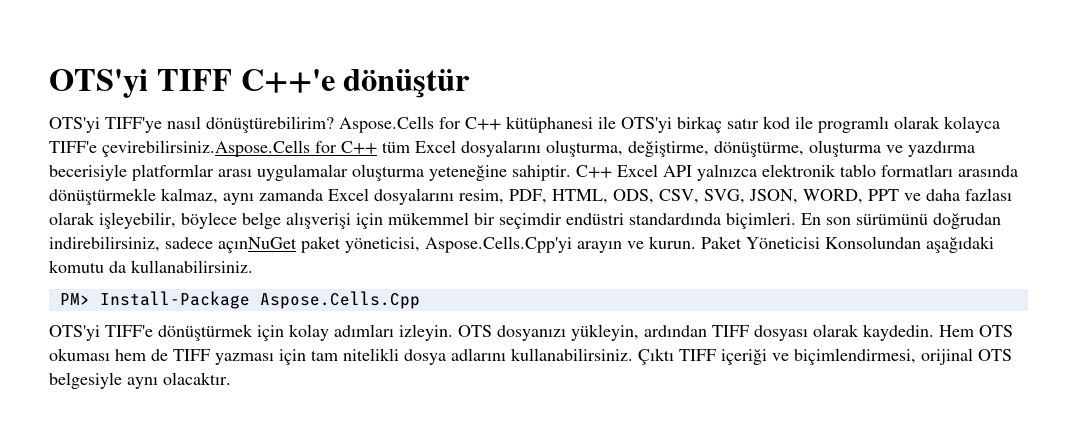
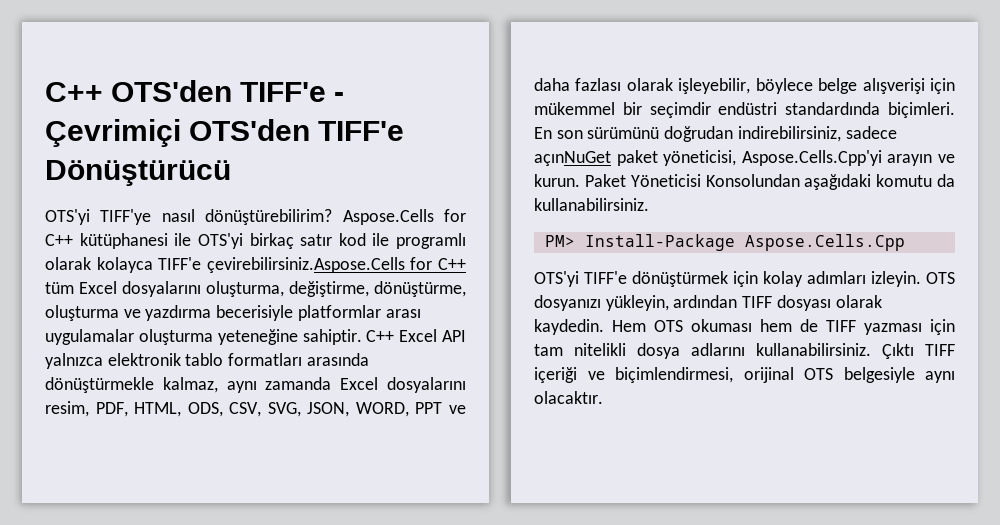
- OTS'yi TIFF C++'e dönüştür
+ C++ OTS'den TIFF'e - Çevrimiçi OTS'den TIFF'e Dönüştürücü

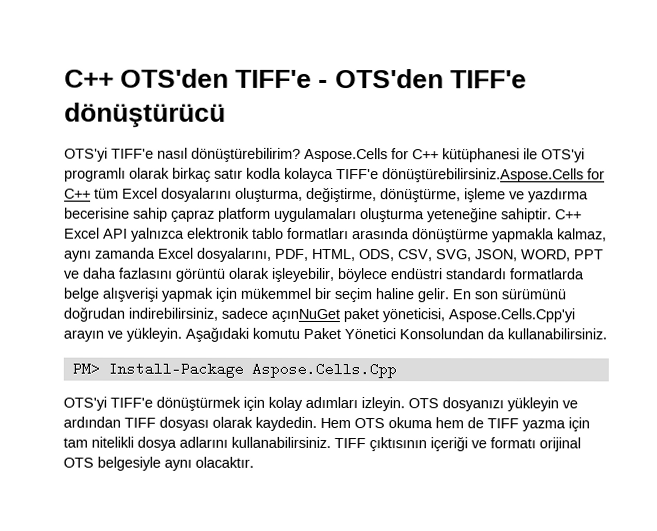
- C++ OTS'den TIFF'e - Çevrimiçi OTS'den TIFF'e Dönüştürücü
- OTS'yi TIFF'ye nasıl dönüştürebilirim?
+ C++ OTS'den TIFF'e - OTS'den TIFF'e dönüştürücü
+ OTS'yi TIFF'e nasıl dönüştürebilirim?
- Aspose.Cells for C++ kütüphanesi ile OTS'yi birkaç satır kod ile programlı olarak kolayca TIFF'e çevirebilirsiniz.Aspose.Cells for C++ tüm Excel dosyalarını oluşturma, değiştirme, dönüştürme, oluşturma ve yazdırma becerisiyle platformlar arası uygulamalar oluşturma yeteneğine sahiptir.
+ Aspose.Cells for C++ kütüphanesi ile OTS'yi programlı olarak birkaç satır kodla kolayca TIFF'e dönüştürebilirsiniz.Aspose.Cells for C++ tüm Excel dosyalarını oluşturma, değiştirme, dönüştürme, işleme ve yazdırma becerisine sahip çapraz platform uygulamaları oluşturma yeteneğine sahiptir.
- C++ Excel API yalnızca elektronik tablo formatları arasında dönüştürmekle kalmaz, aynı zamanda Excel dosyalarını resim, PDF, HTML, ODS, CSV, SVG, JSON, WORD, PPT ve daha fazlası olarak işleyebilir, böylece belge alışverişi için mükemmel bir seçimdir endüstri standardında biçimleri.
+ C++ Excel API yalnızca elektronik tablo formatları arasında dönüştürme yapmakla kalmaz, aynı zamanda Excel dosyalarını, PDF, HTML, ODS, CSV, SVG, JSON, WORD, PPT ve daha fazlasını görüntü olarak işleyebilir, böylece endüstri standardı formatlarda belge alışverişi yapmak için mükemmel bir seçim haline gelir.
- En son sürümünü doğrudan indirebilirsiniz, sadece açınNuGet paket yöneticisi, Aspose.Cells.Cpp'yi arayın ve kurun. Paket Yöneticisi Konsolundan aşağıdaki komutu da kullanabilirsiniz.
+ En son sürümünü doğrudan indirebilirsiniz, sadece açınNuGet paket yöneticisi, Aspose.Cells.Cpp'yi arayın ve yükleyin. Aşağıdaki komutu Paket Yönetici Konsolundan da kullanabilirsiniz.
- OTS dosyanızı yükleyin, ardından TIFF dosyası olarak kaydedin.
+ OTS dosyanızı yükleyin ve ardından TIFF dosyası olarak kaydedin.
- Hem OTS okuması hem de TIFF yazması için tam nitelikli dosya adlarını kullanabilirsiniz.
+ Hem OTS okuma hem de TIFF yazma için tam nitelikli dosya adlarını kullanabilirsiniz.
- Çıktı TIFF içeriği ve biçimlendirmesi, orijinal OTS belgesiyle aynı olacaktır.
+ TIFF çıktısının içeriği ve formatı orijinal OTS belgesiyle aynı olacaktır.

